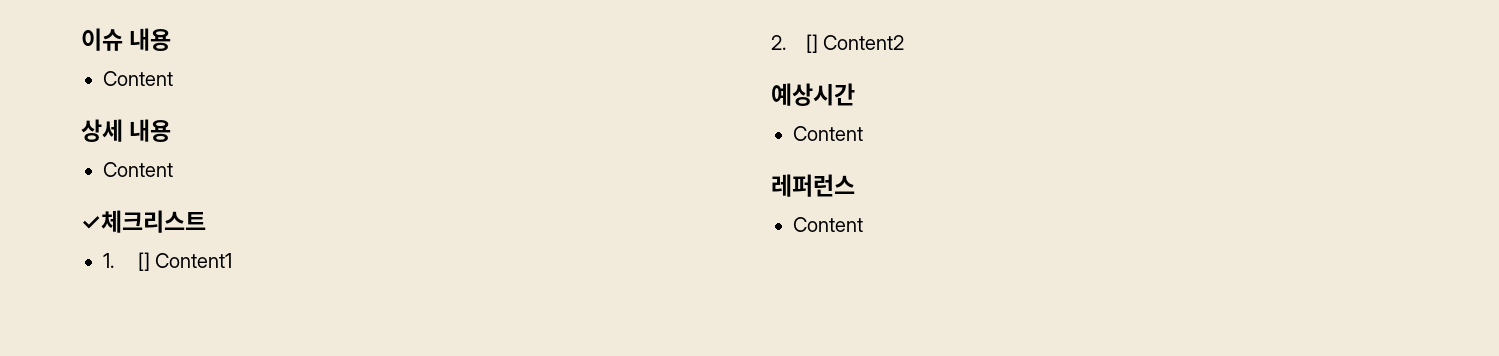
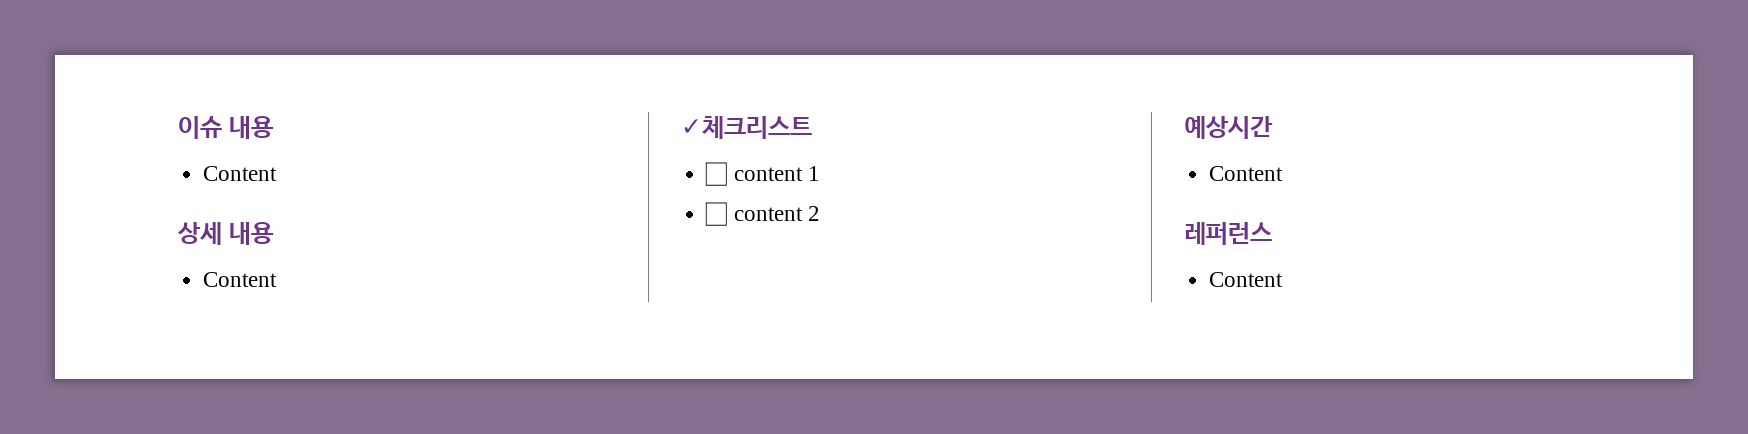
- 1. [] Content1
- 2. [] Content2
+ ☐ content 1
+ ☐ content 2

